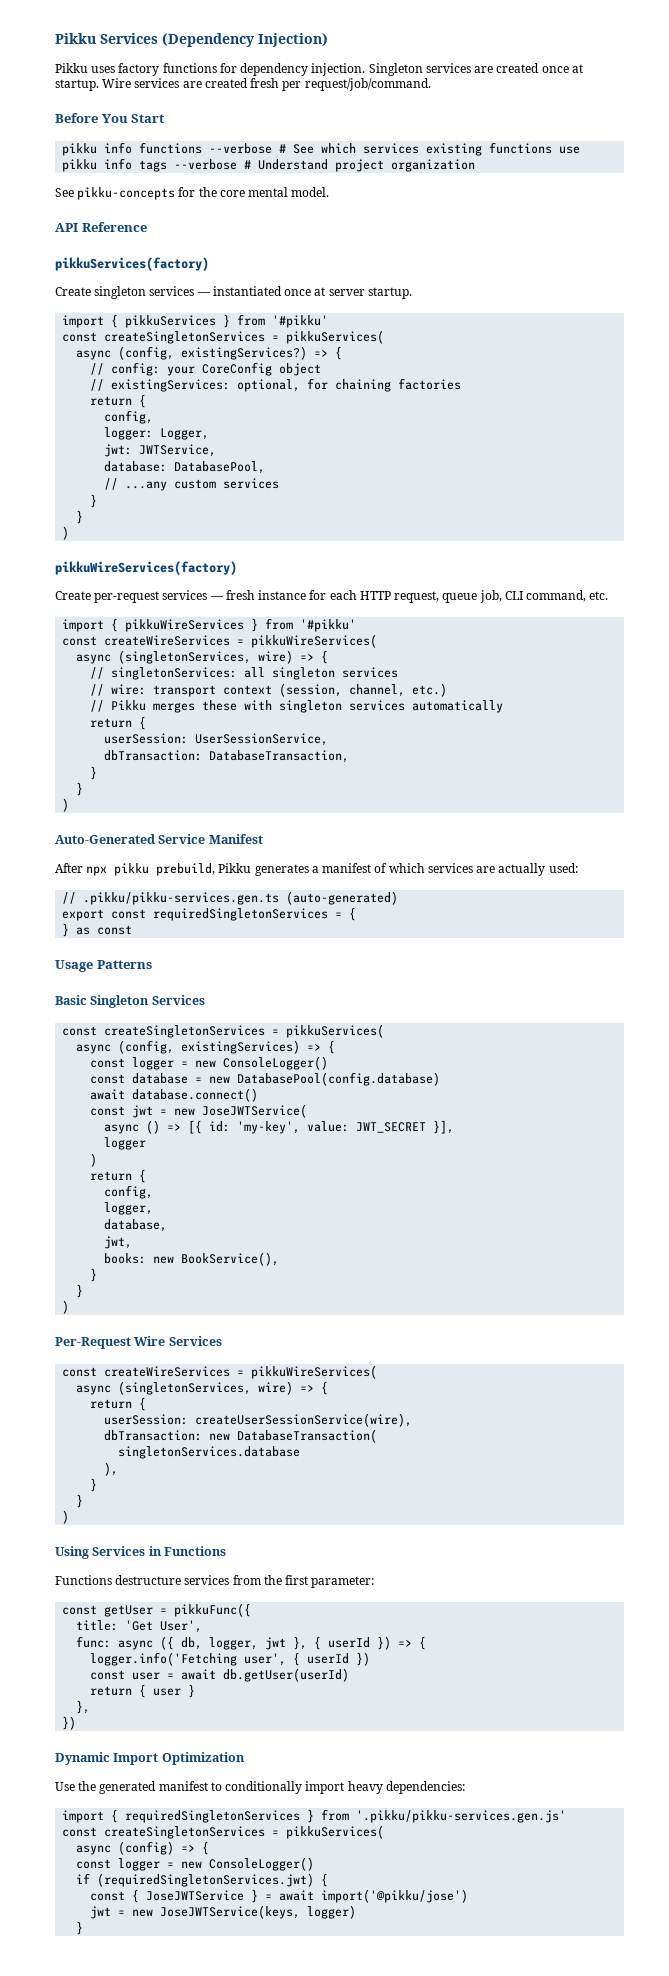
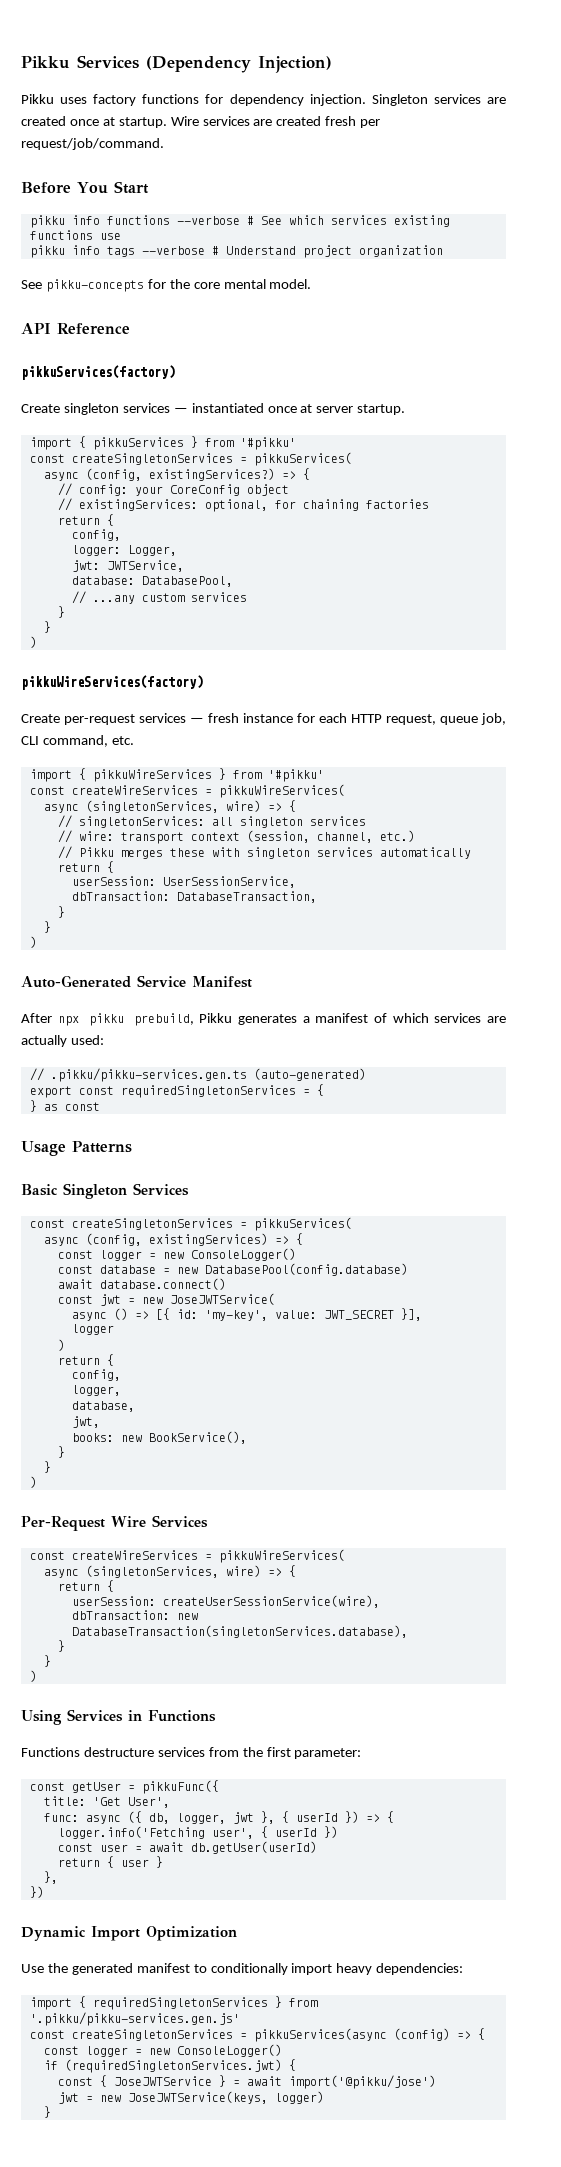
- dbTransaction: new DatabaseTransaction(
- singletonServices.database
- ),
+ dbTransaction: new DatabaseTransaction(singletonServices.database),
  import { requiredSingletonServices } from '.pikku/pikku-services.gen.js'
- const createSingletonServices = pikkuServices(
- async (config) => {
+ const createSingletonServices = pikkuServices(async (config) => {

